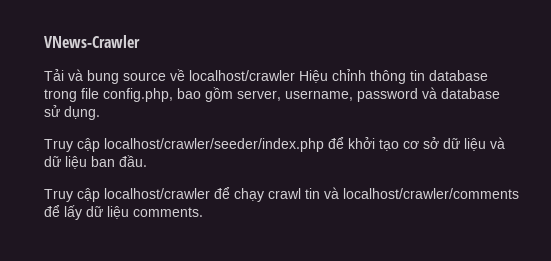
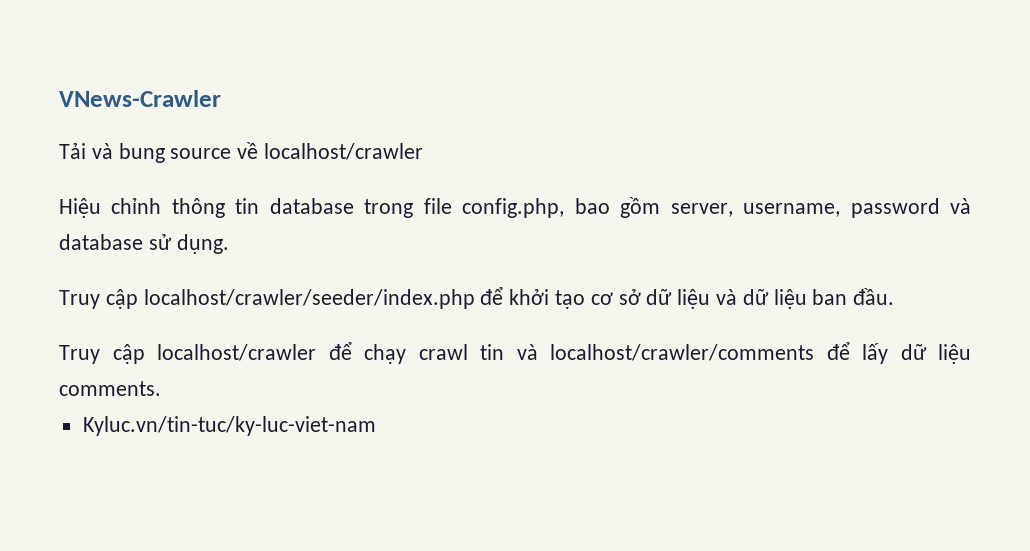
- Tải và bung source về localhost/crawler Hiệu chỉnh thông tin database trong file config.php, bao gồm server, username, password và database sử dụng.
+ Tải và bung source về localhost/crawler
+ Hiệu chỉnh thông tin database trong file config.php, bao gồm server, username, password và database sử dụng.
+ Kyluc.vn/tin-tuc/ky-luc-viet-nam

